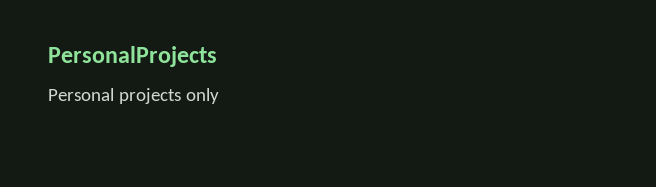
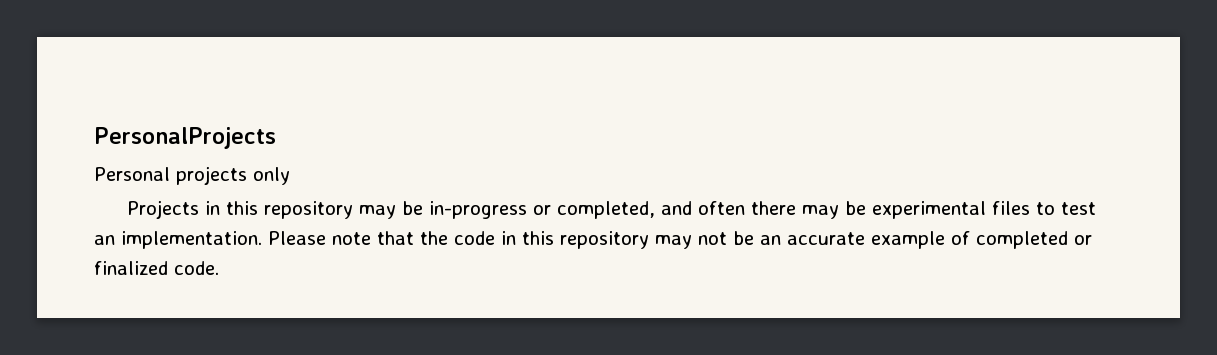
+ Projects in this repository may be in-progress or completed, and often there may be experimental files to test an implementation. Please note that the code in this repository may not be an accurate example of completed or finalized code.

